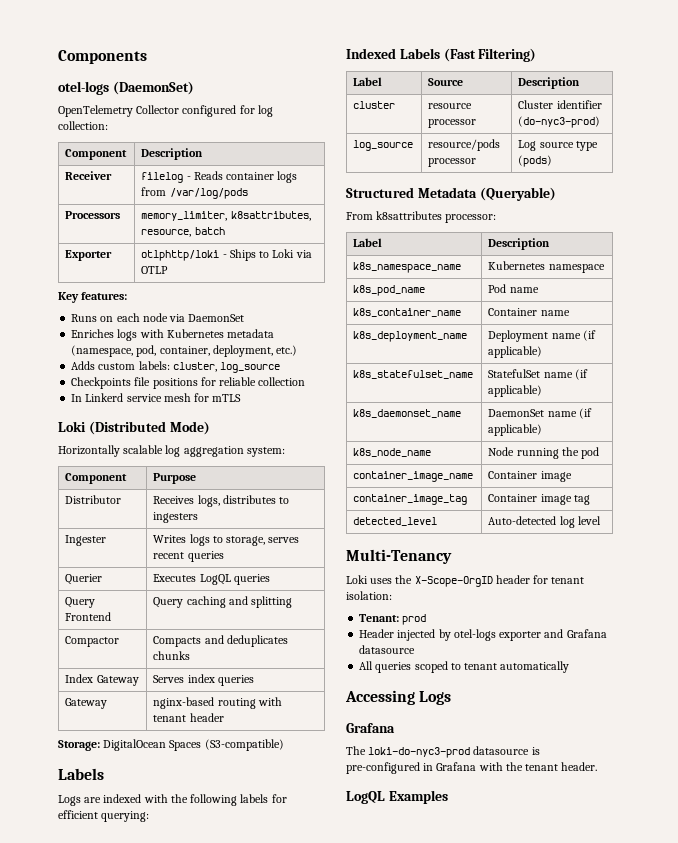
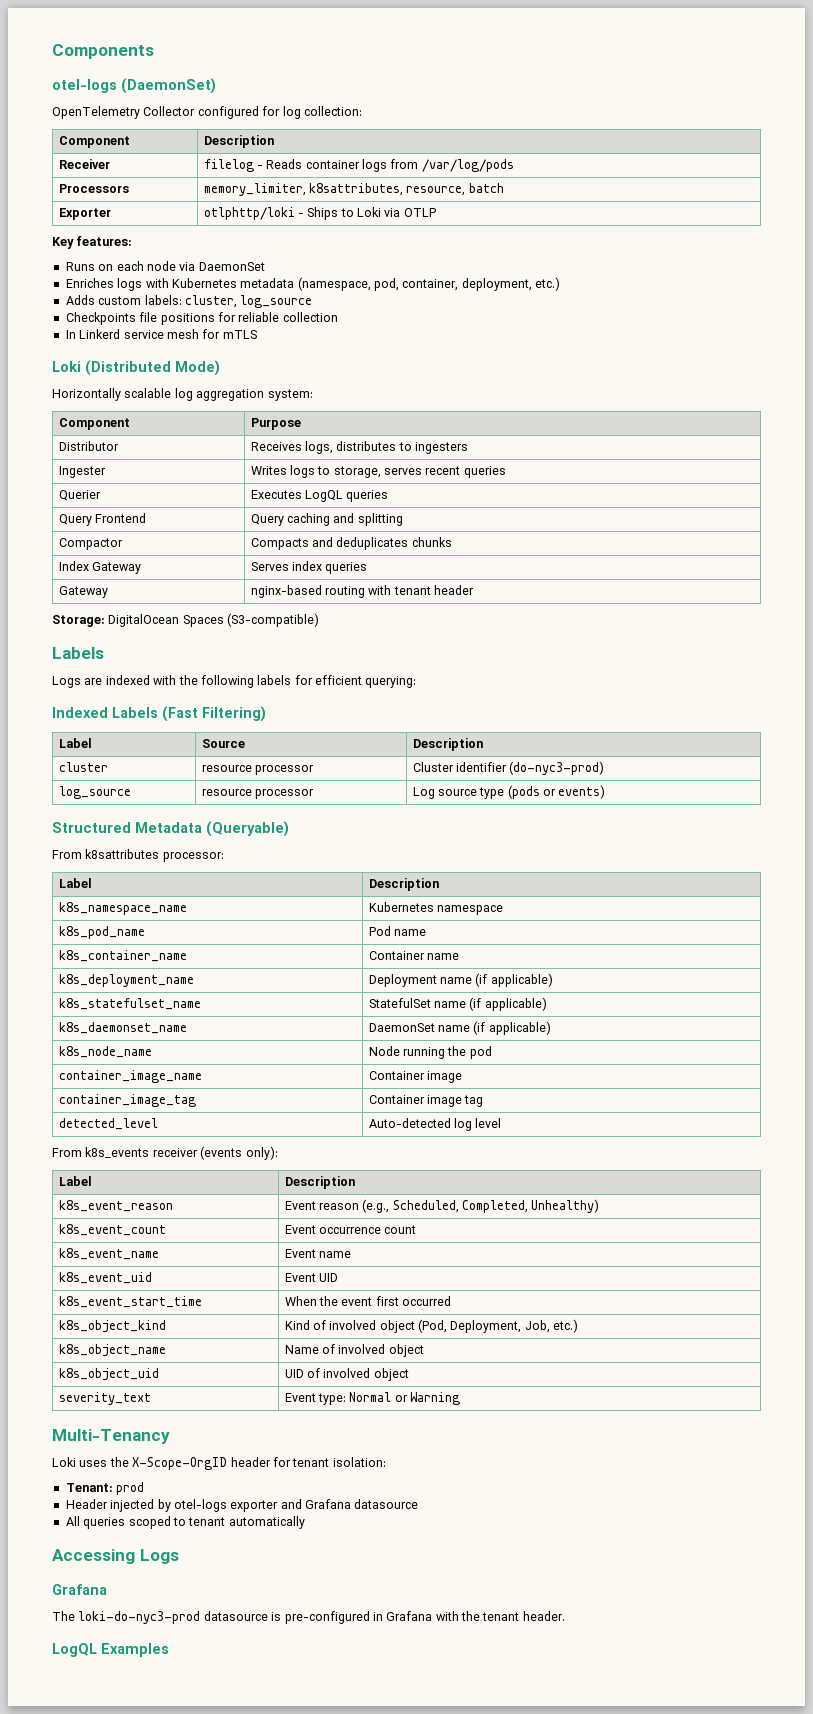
- log_source | resource/pods processor | Log source type (pods)
+ log_source | resource processor | Log source type (pods or events)
+ From k8s_events receiver (events only):
+ Label | Description
+ k8s_event_reason | Event reason (e.g., Scheduled, Completed, Unhealthy)
+ k8s_event_count | Event occurrence count
+ k8s_event_name | Event name
+ k8s_event_uid | Event UID
+ k8s_event_start_time | When the event first occurred
+ k8s_object_kind | Kind of involved object (Pod, Deployment, Job, etc.)
+ k8s_object_name | Name of involved object
+ k8s_object_uid | UID of involved object
+ severity_text | Event type: Normal or Warning

